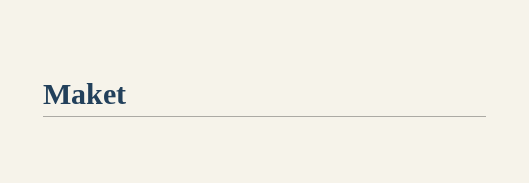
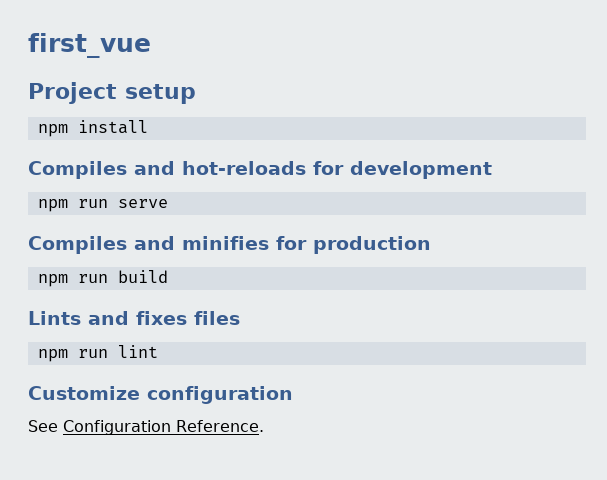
- Maket
+ first_vue
+ Project setup
+ npm install
+ Compiles and hot-reloads for development
+ npm run serve
+ Compiles and minifies for production
+ npm run build
+ Lints and fixes files
+ npm run lint
+ Customize configuration
+ See Configuration Reference.

